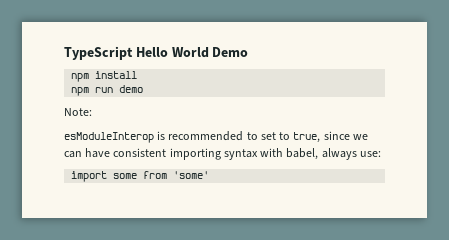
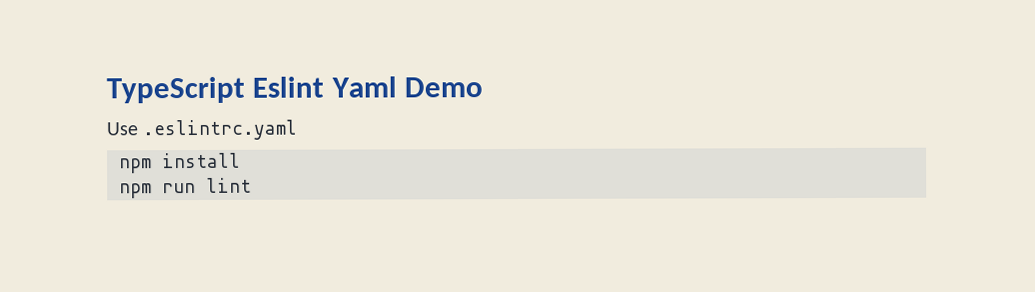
- TypeScript Hello World Demo
+ TypeScript Eslint Yaml Demo
+ Use .eslintrc.yaml
- npm run demo
- Note:
- esModuleInterop is recommended to set to true, since we can have consistent importing syntax with babel, always use:
- import some from 'some'
+ npm run lint

